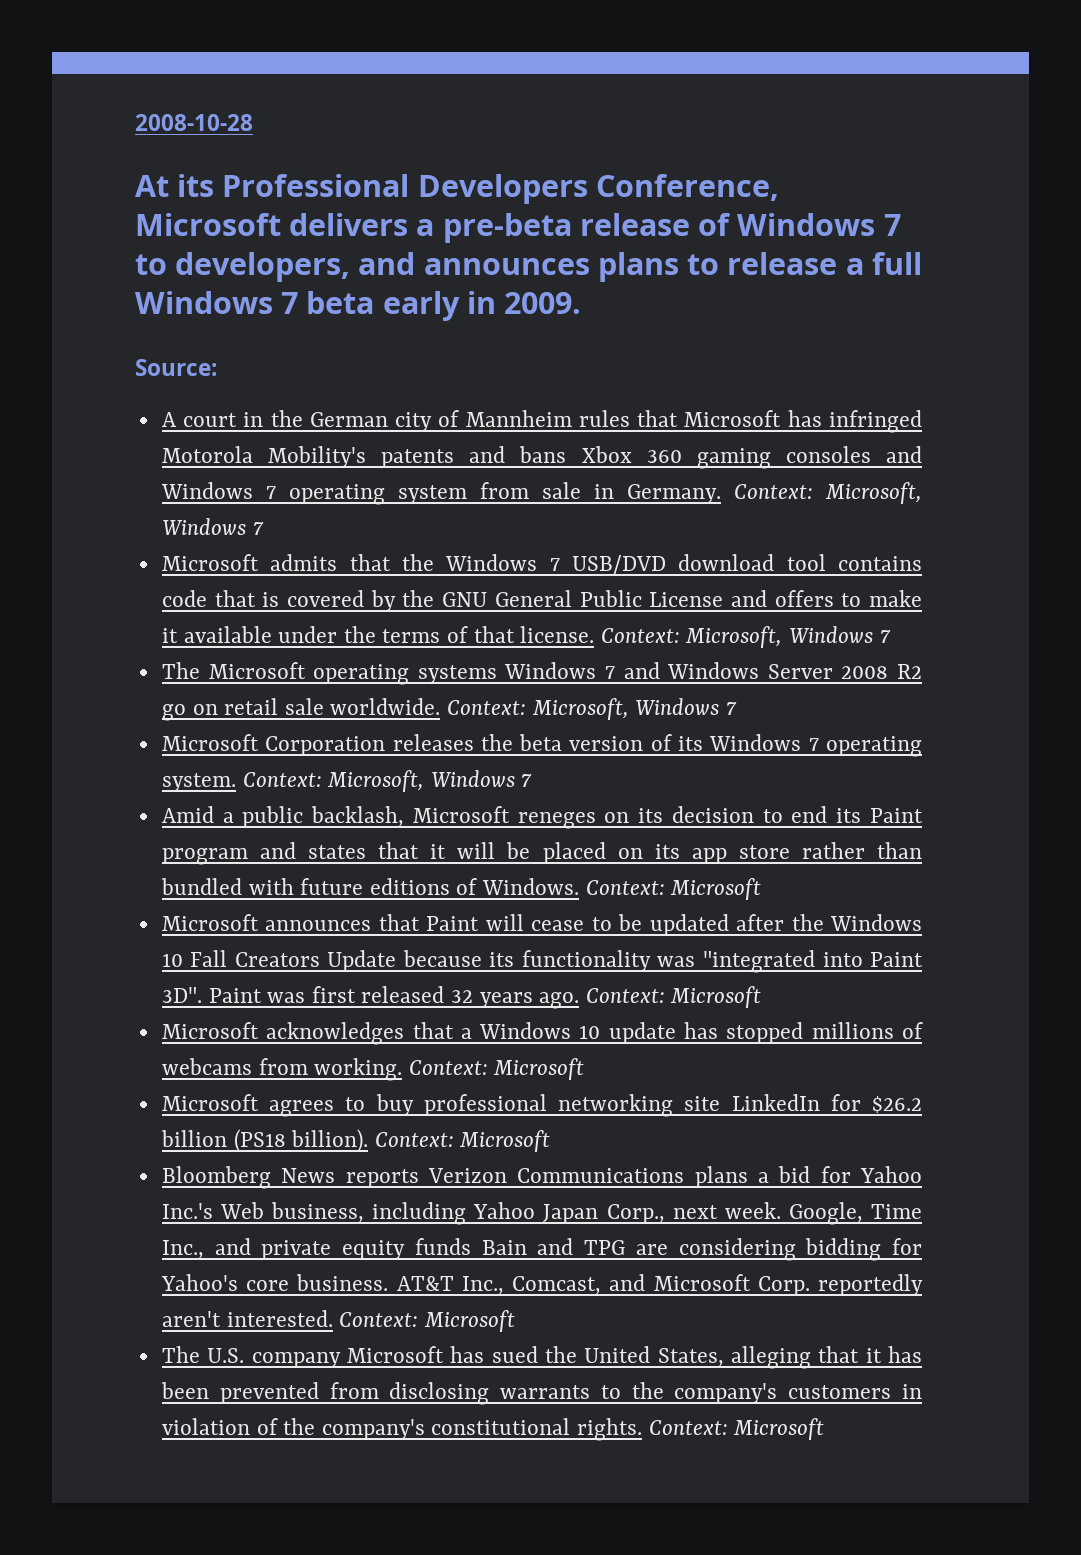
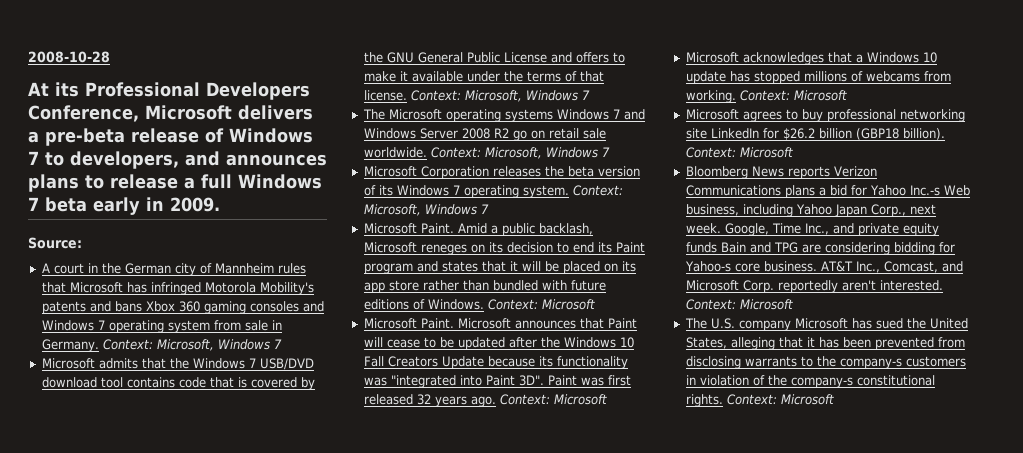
  Microsoft Corporation releases the beta version of its Windows 7 operating system. Context: Microsoft, Windows 7
- Amid a public backlash, Microsoft reneges on its decision to end its Paint program and states that it will be placed on its app store rather than bundled with future editions of Windows.
+ Microsoft Paint. Amid a public backlash, Microsoft reneges on its decision to end its Paint program and states that it will be placed on its app store rather than bundled with future editions of Windows.
- Microsoft announces that Paint will cease to be updated after the Windows 10 Fall Creators Update because its functionality was "integrated into Paint 3D".
+ Microsoft Paint. Microsoft announces that Paint will cease to be updated after the Windows 10 Fall Creators Update because its functionality was "integrated into Paint 3D".
- Microsoft agrees to buy professional networking site LinkedIn for $26.2 billion (PS18 billion).
+ Microsoft agrees to buy professional networking site LinkedIn for $26.2 billion (GBP18 billion).
- Bloomberg News reports Verizon Communications plans a bid for Yahoo Inc.'s Web business, including Yahoo Japan Corp., next week.
+ Bloomberg News reports Verizon Communications plans a bid for Yahoo Inc.-s Web business, including Yahoo Japan Corp., next week.
- Google, Time Inc., and private equity funds Bain and TPG are considering bidding for Yahoo's core business.
+ Google, Time Inc., and private equity funds Bain and TPG are considering bidding for Yahoo-s core business.
- The U.S. company Microsoft has sued the United States, alleging that it has been prevented from disclosing warrants to the company's customers in violation of the company's constitutional rights.
+ The U.S. company Microsoft has sued the United States, alleging that it has been prevented from disclosing warrants to the company-s customers in violation of the company-s constitutional rights.

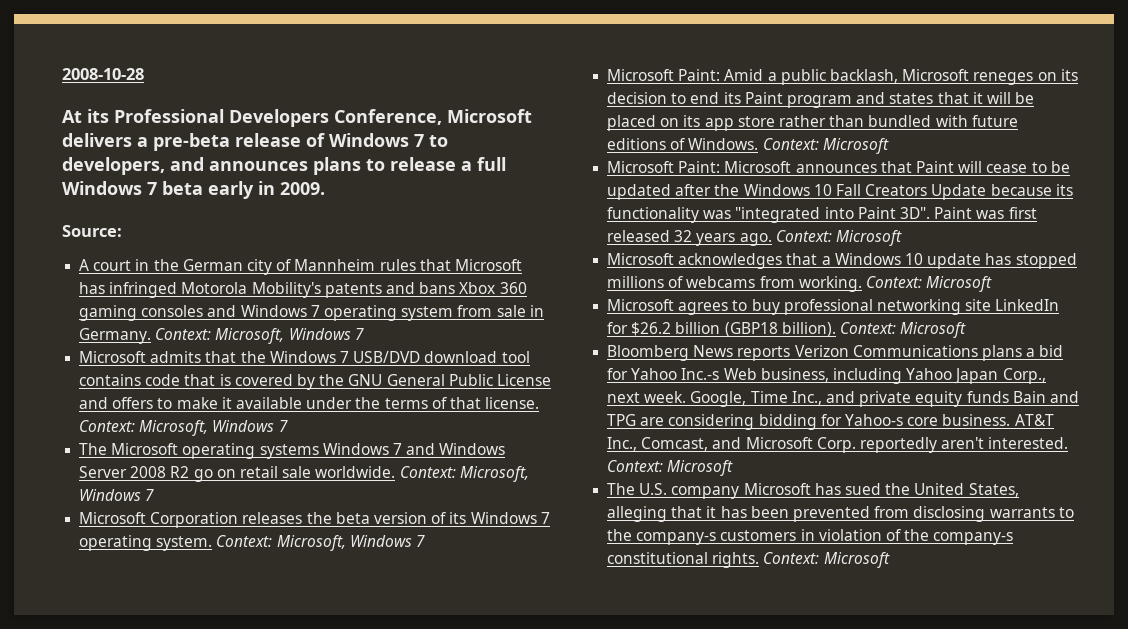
- Microsoft Paint. Amid a public backlash, Microsoft reneges on its decision to end its Paint program and states that it will be placed on its app store rather than bundled with future editions of Windows.
+ Microsoft Paint: Amid a public backlash, Microsoft reneges on its decision to end its Paint program and states that it will be placed on its app store rather than bundled with future editions of Windows.
- Microsoft Paint. Microsoft announces that Paint will cease to be updated after the Windows 10 Fall Creators Update because its functionality was "integrated into Paint 3D".
+ Microsoft Paint: Microsoft announces that Paint will cease to be updated after the Windows 10 Fall Creators Update because its functionality was "integrated into Paint 3D".

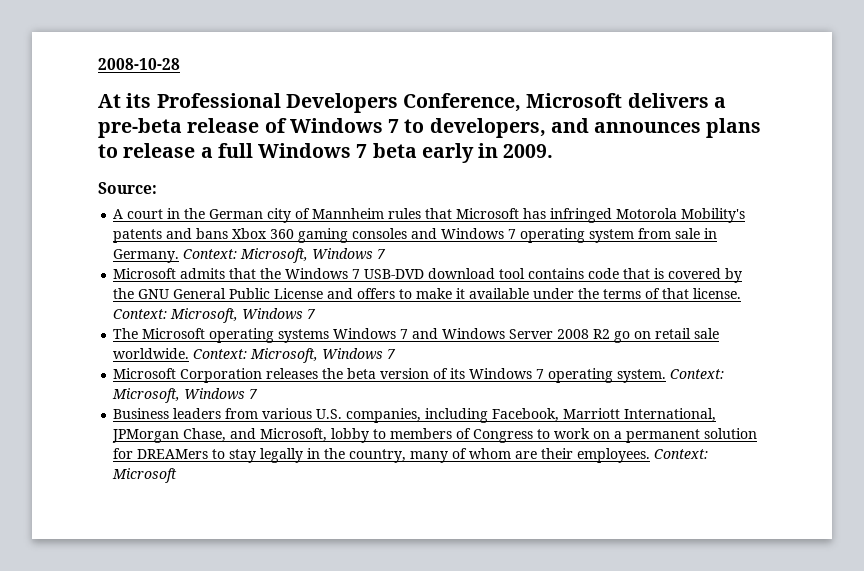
- Microsoft admits that the Windows 7 USB/DVD download tool contains code that is covered by the GNU General Public License and offers to make it available under the terms of that license.
+ Microsoft admits that the Windows 7 USB-DVD download tool contains code that is covered by the GNU General Public License and offers to make it available under the terms of that license.
- Microsoft Paint: Amid a public backlash, Microsoft reneges on its decision to end its Paint program and states that it will be placed on its app store rather than bundled with future editions of Windows. Context: Microsoft
- Microsoft Paint: Microsoft announces that Paint will cease to be updated after the Windows 10 Fall Creators Update because its functionality was "integrated into Paint 3D". Paint was first released 32 years ago. Context: Microsoft
- Microsoft acknowledges that a Windows 10 update has stopped millions of webcams from working. Context: Microsoft
- Microsoft agrees to buy professional networking site LinkedIn for $26.2 billion (GBP18 billion). Context: Microsoft
- Bloomberg News reports Verizon Communications plans a bid for Yahoo Inc.-s Web business, including Yahoo Japan Corp., next week. Google, Time Inc., and private equity funds Bain and TPG are considering bidding for Yahoo-s core business. AT&T Inc., Comcast, and Microsoft Corp. reportedly aren't interested. Context: Microsoft
- The U.S. company Microsoft has sued the United States, alleging that it has been prevented from disclosing warrants to the company-s customers in violation of the company-s constitutional rights.
+ Business leaders from various U.S. companies, including Facebook, Marriott International, JPMorgan Chase, and Microsoft, lobby to members of Congress to work on a permanent solution for DREAMers to stay legally in the country, many of whom are their employees.

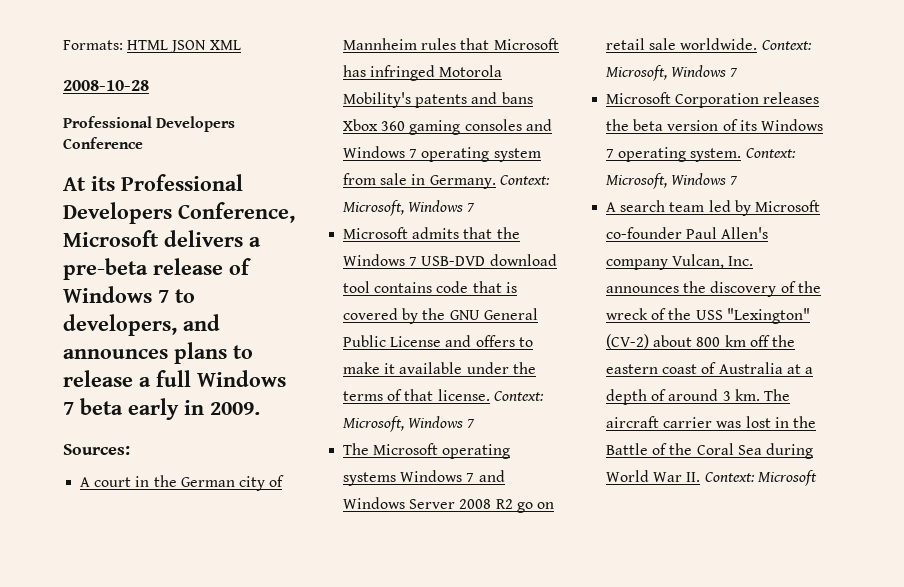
+ Formats: HTML JSON XML
  2008-10-28
+ Professional Developers Conference
- Source:
+ Sources:
- Business leaders from various U.S. companies, including Facebook, Marriott International, JPMorgan Chase, and Microsoft, lobby to members of Congress to work on a permanent solution for DREAMers to stay legally in the country, many of whom are their employees. Context: Microsoft
+ A search team led by Microsoft co-founder Paul Allen's company Vulcan, Inc. announces the discovery of the wreck of the USS "Lexington" (CV-2) about 800 km off the eastern coast of Australia at a depth of around 3 km. The aircraft carrier was lost in the Battle of the Coral Sea during World War II. Context: Microsoft

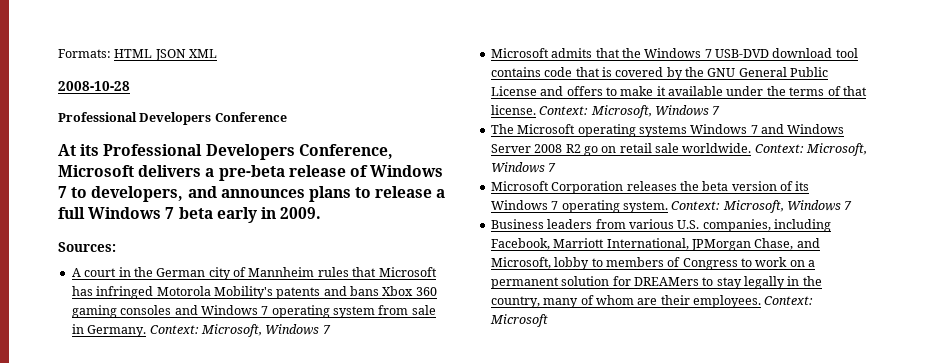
- A search team led by Microsoft co-founder Paul Allen's company Vulcan, Inc. announces the discovery of the wreck of the USS "Lexington" (CV-2) about 800 km off the eastern coast of Australia at a depth of around 3 km. The aircraft carrier was lost in the Battle of the Coral Sea during World War II. Context: Microsoft
+ Business leaders from various U.S. companies, including Facebook, Marriott International, JPMorgan Chase, and Microsoft, lobby to members of Congress to work on a permanent solution for DREAMers to stay legally in the country, many of whom are their employees. Context: Microsoft

